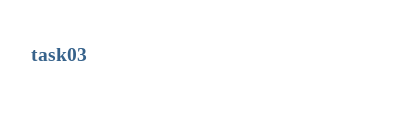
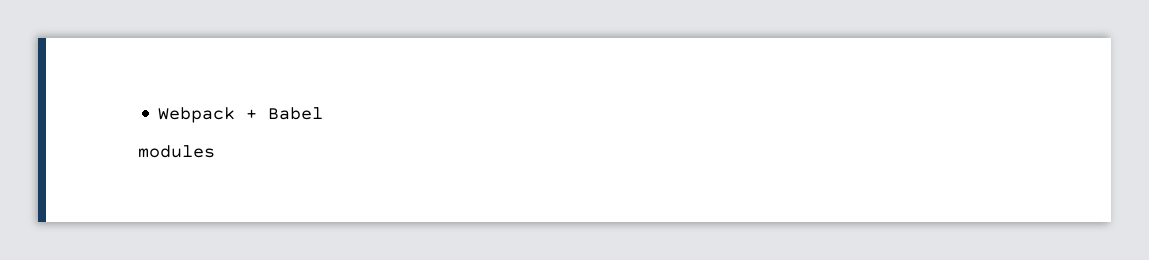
- task03
+ Webpack + Babel
+ modules

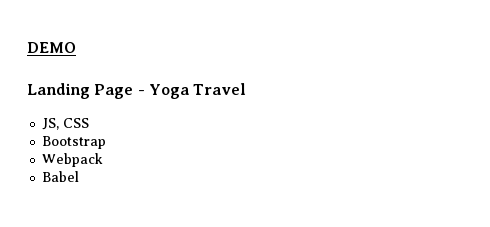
+ DEMO
+ Landing Page - Yoga Travel
+ JS, CSS
+ Bootstrap
- Webpack + Babel
+ Webpack
+ Babel
- modules

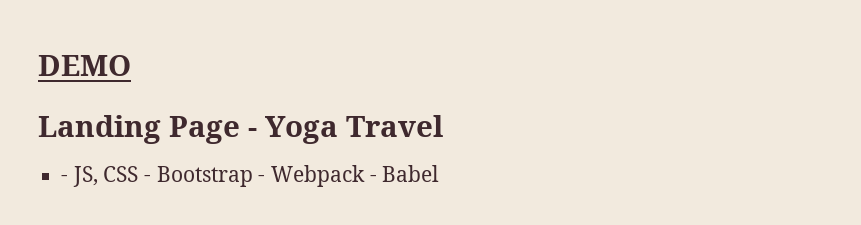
- JS, CSS
- Bootstrap
- Webpack
- Babel
+ - JS, CSS - Bootstrap - Webpack - Babel

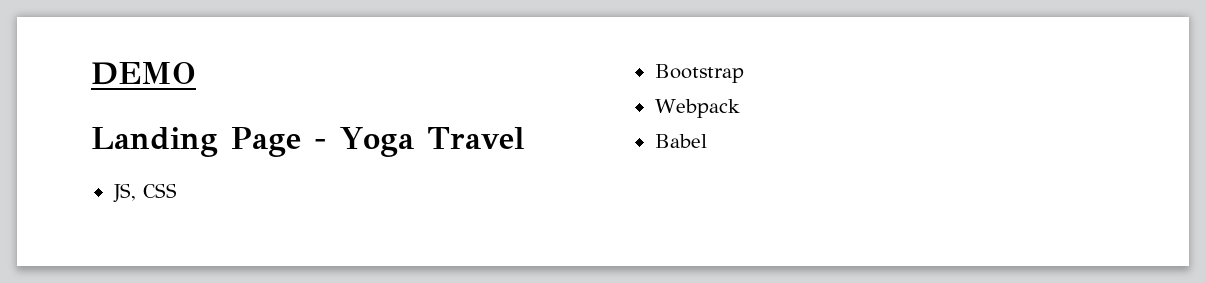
- - JS, CSS - Bootstrap - Webpack - Babel
+ JS, CSS
+ Bootstrap
+ Webpack
+ Babel

